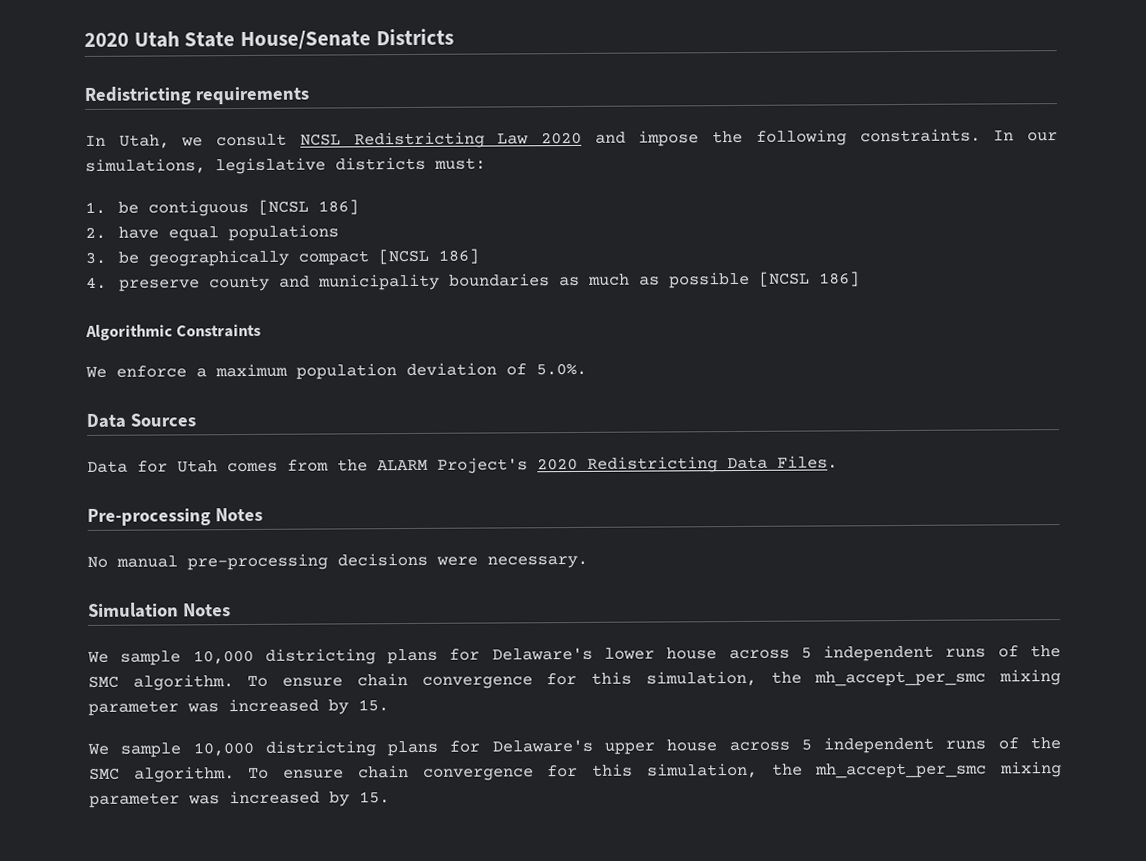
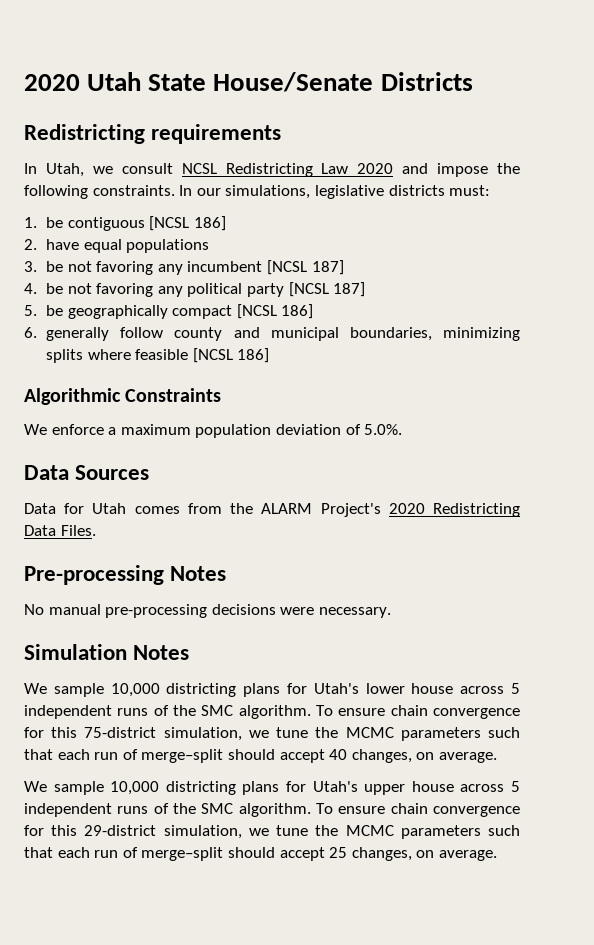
- 3. be geographically compact [NCSL 186]
- 4. preserve county and municipality boundaries as much as possible [NCSL 186]
+ 3. be not favoring any incumbent [NCSL 187]
+ 4. be not favoring any political party [NCSL 187]
+ 5. be geographically compact [NCSL 186]
+ 6. generally follow county and municipal boundaries, minimizing splits where feasible [NCSL 186]
- We sample 10,000 districting plans for Delaware's lower house across 5 independent runs of the SMC algorithm. To ensure chain convergence for this simulation, the mh_accept_per_smc mixing parameter was increased by 15.
- We sample 10,000 districting plans for Delaware's upper house across 5 independent runs of the SMC algorithm. To ensure chain convergence for this simulation, the mh_accept_per_smc mixing parameter was increased by 15.
+ We sample 10,000 districting plans for Utah's lower house across 5 independent runs of the SMC algorithm. To ensure chain convergence for this 75-district simulation, we tune the MCMC parameters such that each run of merge–split should accept 40 changes, on average.
+ We sample 10,000 districting plans for Utah's upper house across 5 independent runs of the SMC algorithm. To ensure chain convergence for this 29-district simulation, we tune the MCMC parameters such that each run of merge–split should accept 25 changes, on average.

